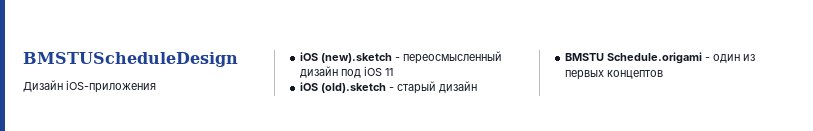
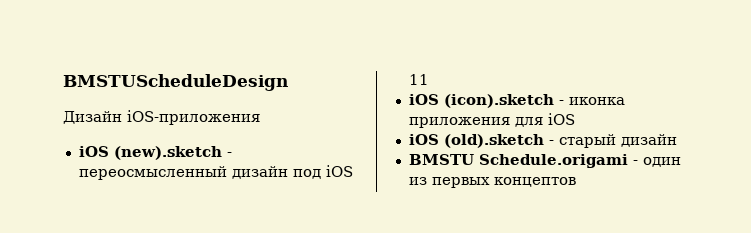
+ iOS (icon).sketch - иконка приложения для iOS

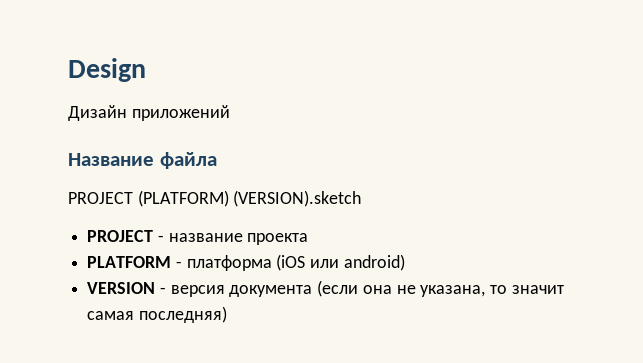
- BMSTUScheduleDesign
+ Design
- Дизайн iOS-приложения
- iOS (new).sketch - переосмысленный дизайн под iOS 11
- iOS (icon).sketch - иконка приложения для iOS
- iOS (old).sketch - старый дизайн
- BMSTU Schedule.origami - один из первых концептов
+ Дизайн приложений
+ Название файла
+ PROJECT (PLATFORM) (VERSION).sketch
+ PROJECT - название проекта
+ PLATFORM - платформа (iOS или android)
+ VERSION - версия документа (если она не указана, то значит самая последняя)

